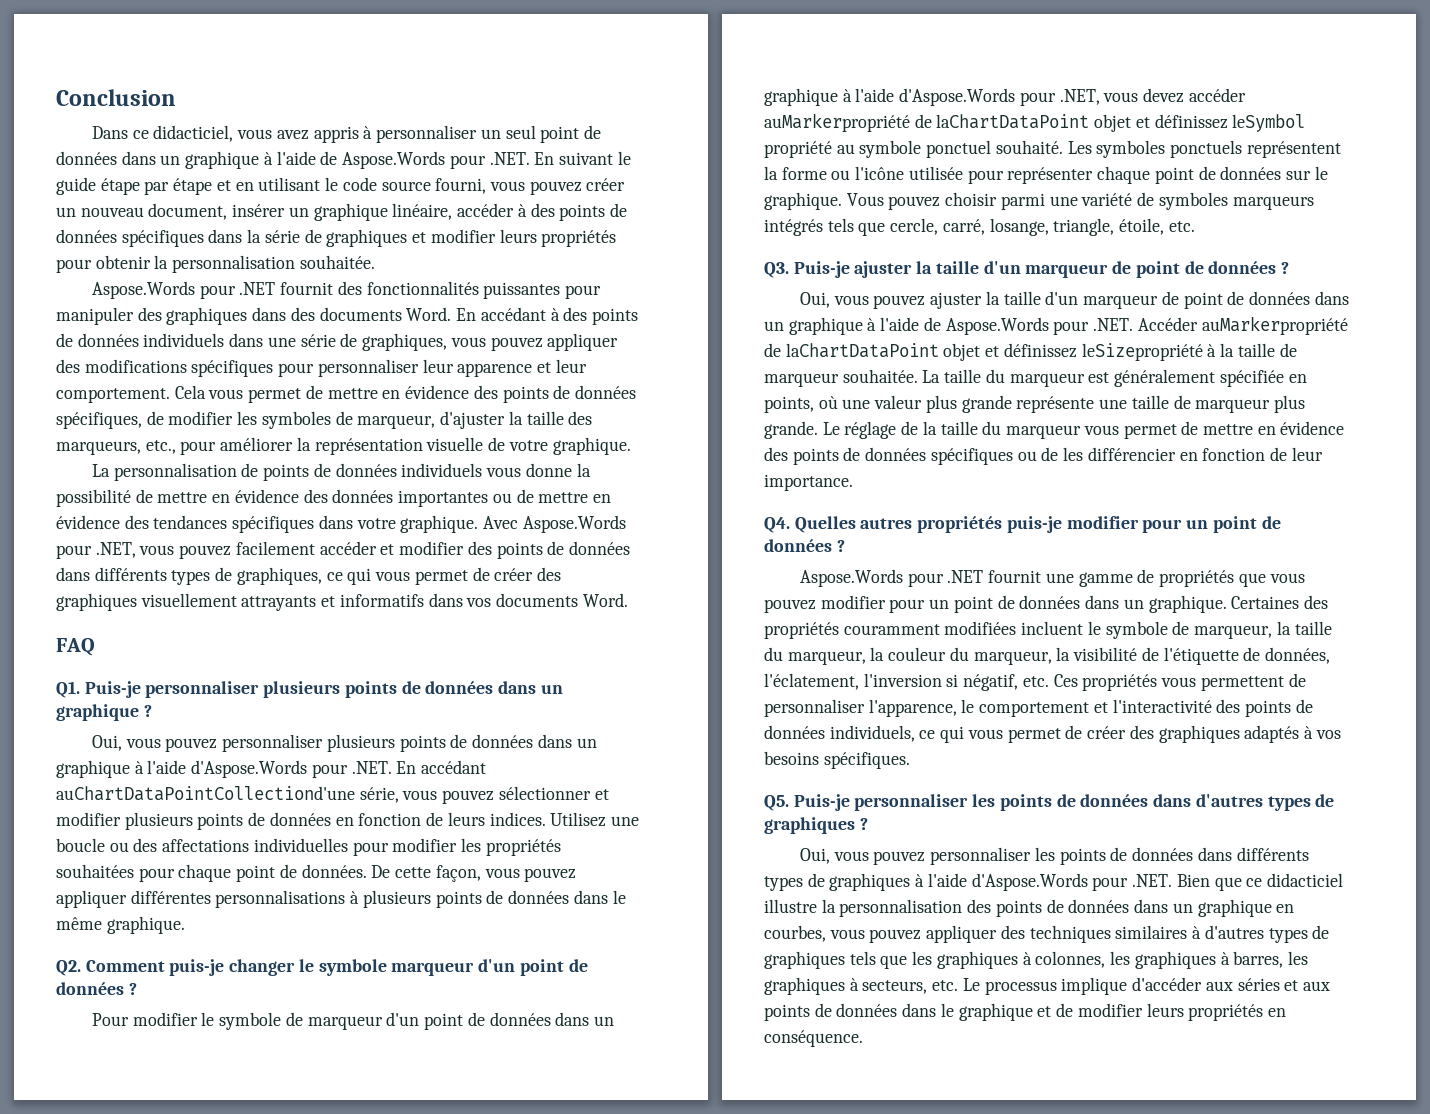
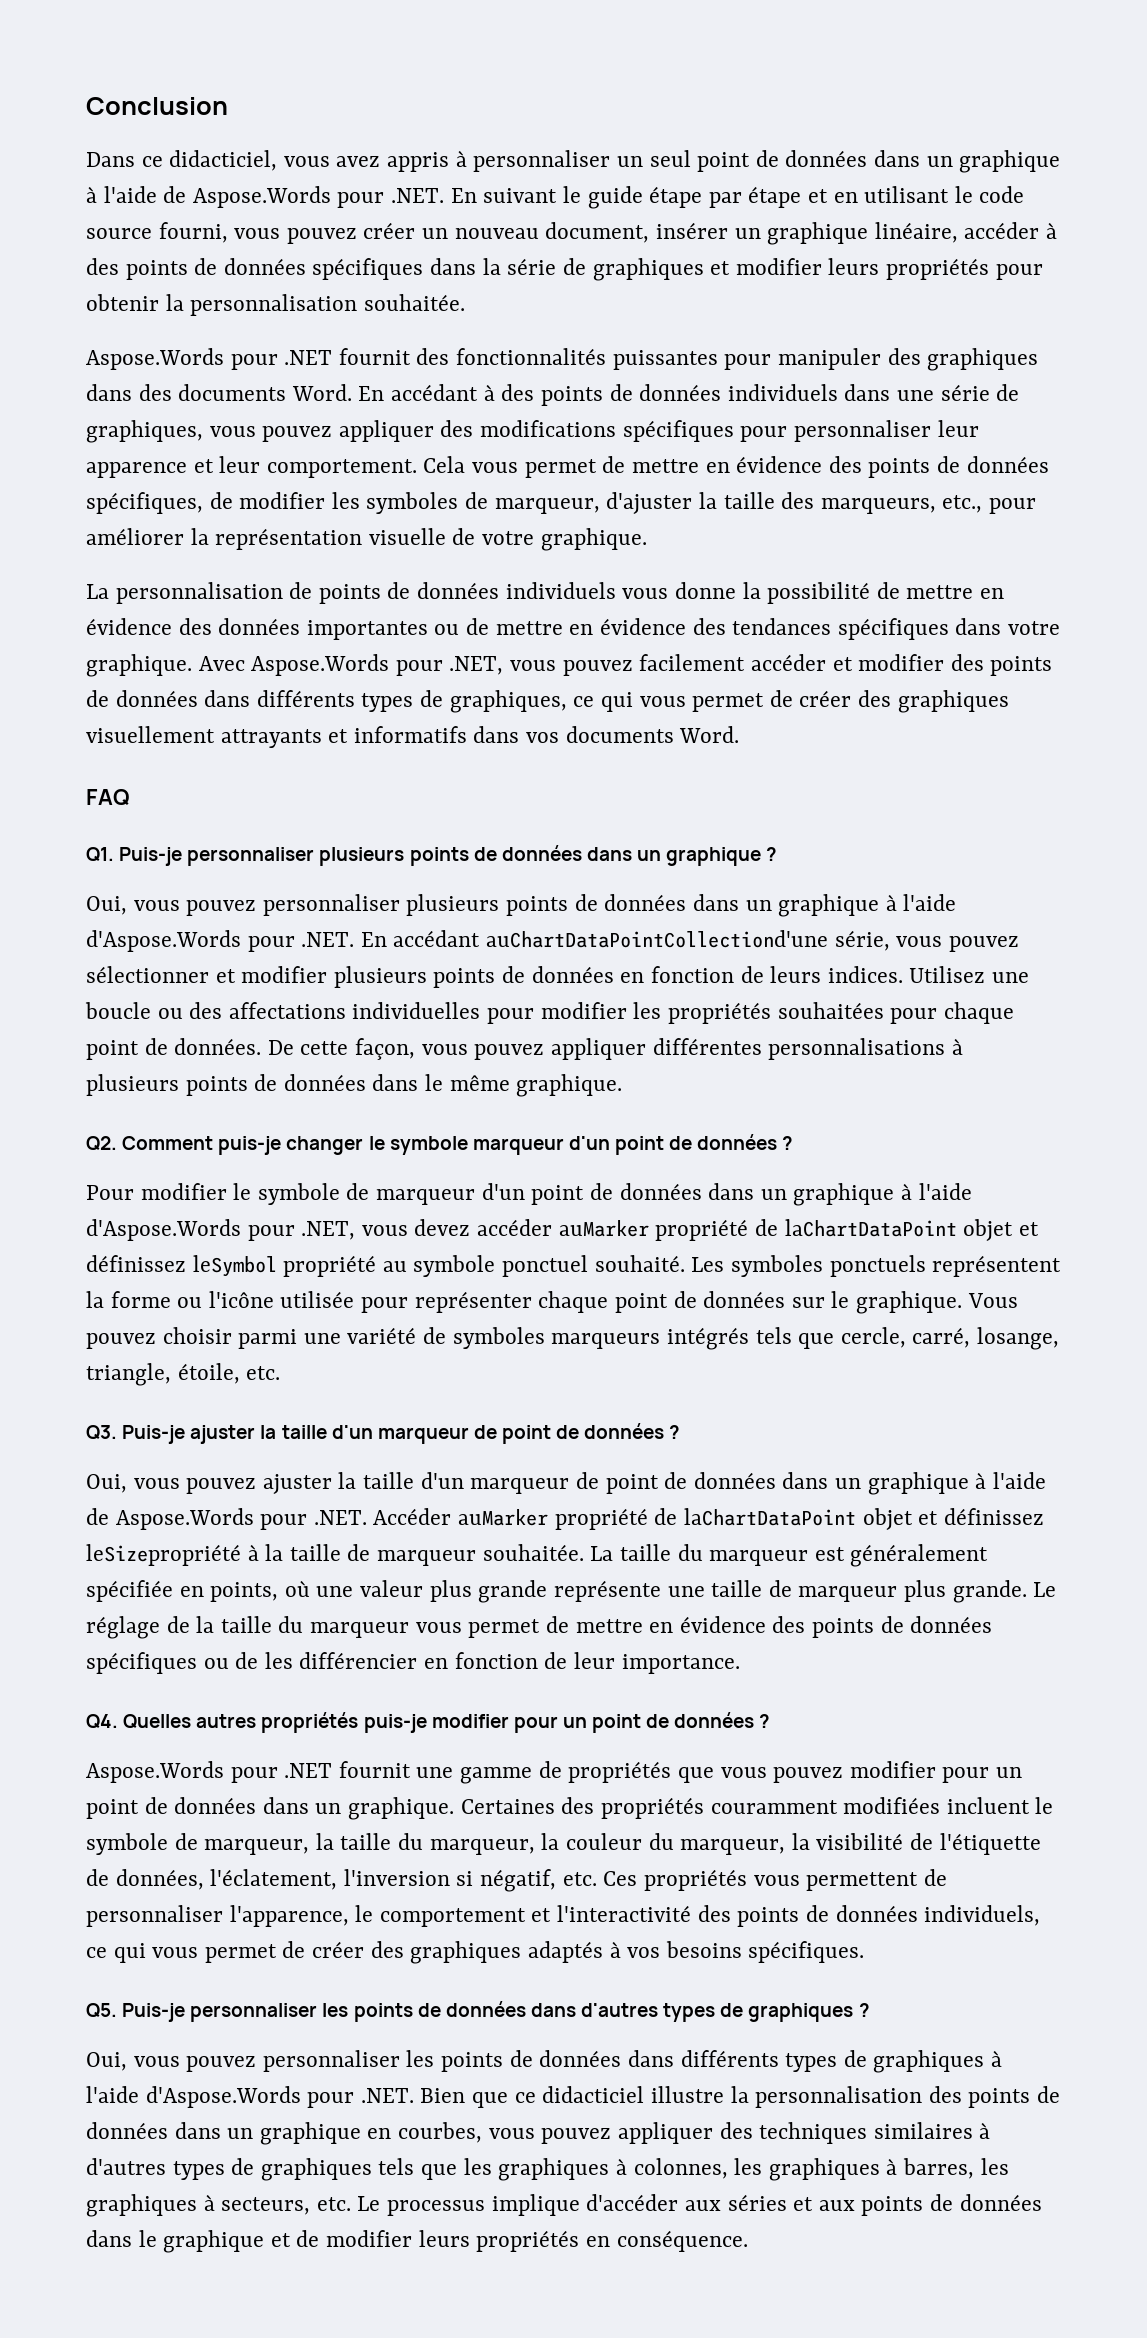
- Pour modifier le symbole de marqueur d'un point de données dans un graphique à l'aide d'Aspose.Words pour .NET, vous devez accéder auMarkerpropriété de laChartDataPoint objet et définissez leSymbol propriété au symbole ponctuel souhaité.
+ Pour modifier le symbole de marqueur d'un point de données dans un graphique à l'aide d'Aspose.Words pour .NET, vous devez accéder auMarker propriété de laChartDataPoint objet et définissez leSymbol propriété au symbole ponctuel souhaité.
- Oui, vous pouvez ajuster la taille d'un marqueur de point de données dans un graphique à l'aide de Aspose.Words pour .NET. Accéder auMarkerpropriété de laChartDataPoint objet et définissez leSizepropriété à la taille de marqueur souhaitée.
+ Oui, vous pouvez ajuster la taille d'un marqueur de point de données dans un graphique à l'aide de Aspose.Words pour .NET. Accéder auMarker propriété de laChartDataPoint objet et définissez leSizepropriété à la taille de marqueur souhaitée.

